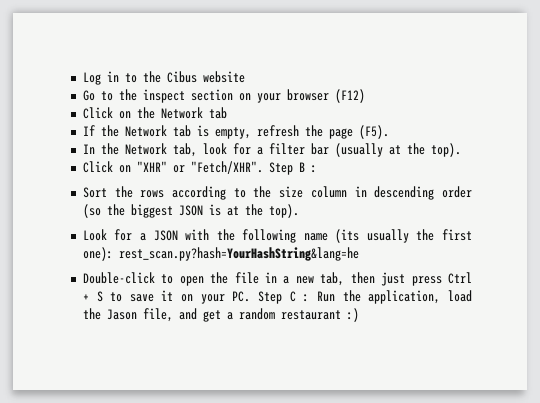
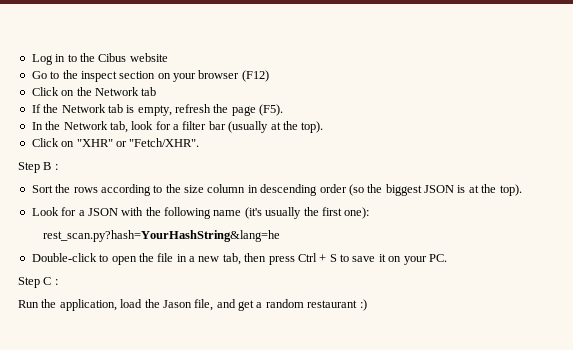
- Click on "XHR" or "Fetch/XHR". Step B :
+ Click on "XHR" or "Fetch/XHR".
+ Step B :
- Look for a JSON with the following name (its usually the first one): rest_scan.py?hash=YourHashString&lang=he
+ Look for a JSON with the following name (it's usually the first one):
+ rest_scan.py?hash=YourHashString&lang=he
- Double-click to open the file in a new tab, then just press Ctrl + S to save it on your PC. Step C : Run the application, load the Jason file, and get a random restaurant :)
+ Double-click to open the file in a new tab, then press Ctrl + S to save it on your PC.
+ Step C :
+ Run the application, load the Jason file, and get a random restaurant :)

